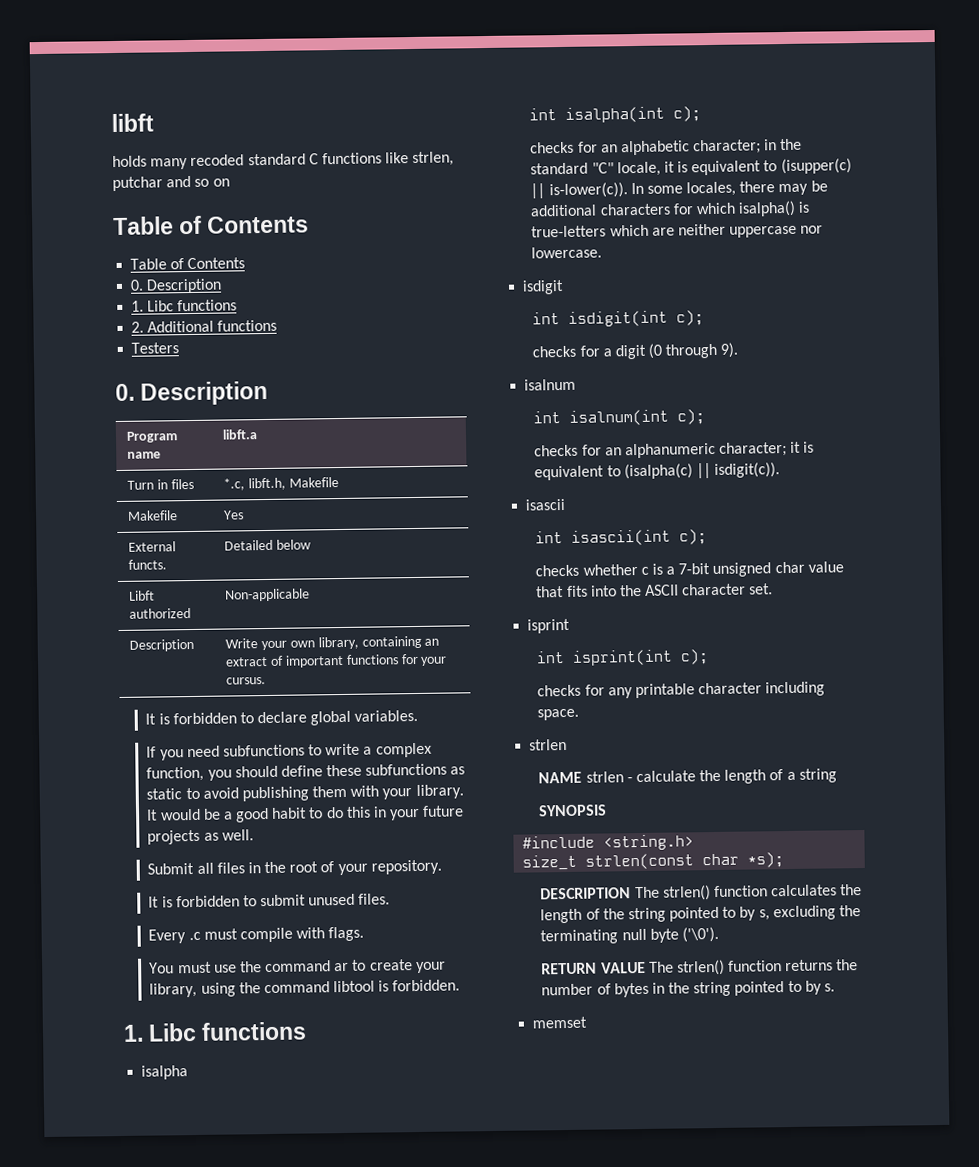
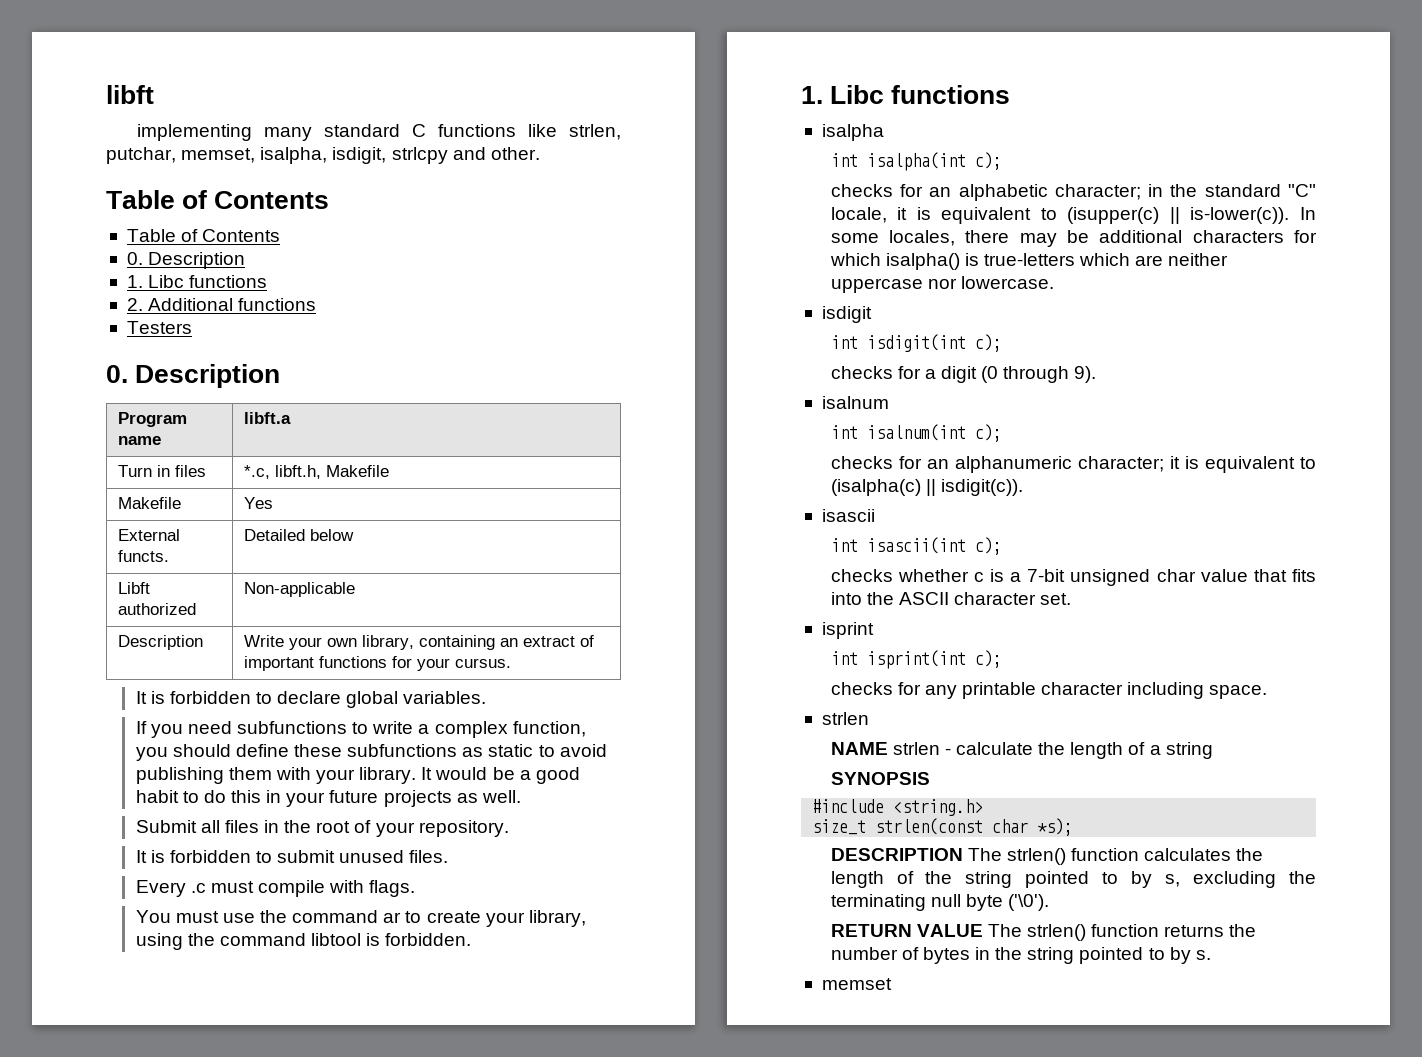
- holds many recoded standard C functions like strlen, putchar and so on
+ implementing many standard C functions like strlen, putchar, memset, isalpha, isdigit, strlcpy and other.

